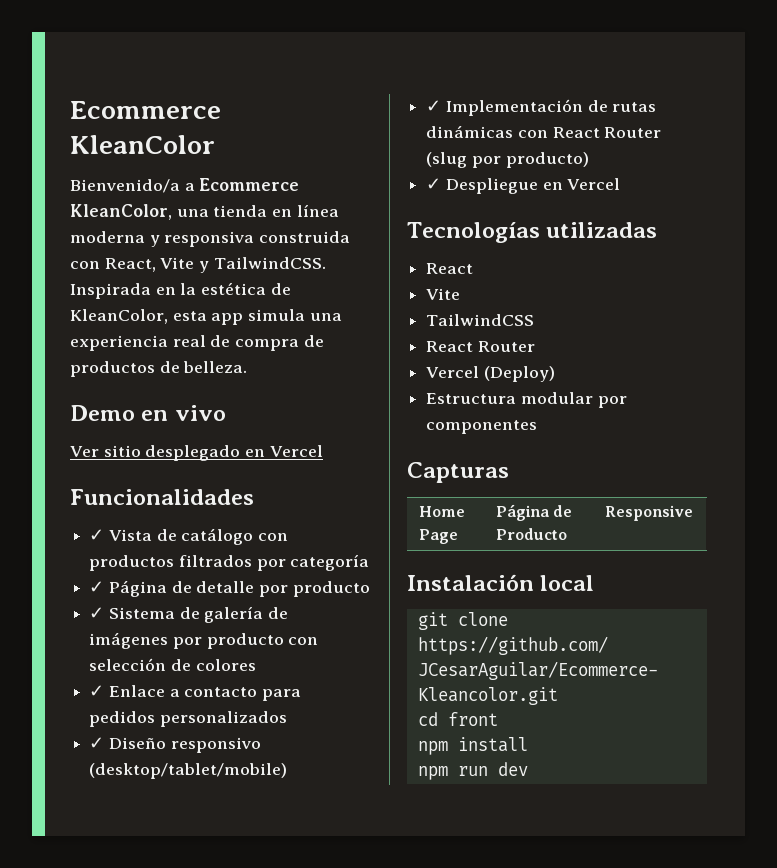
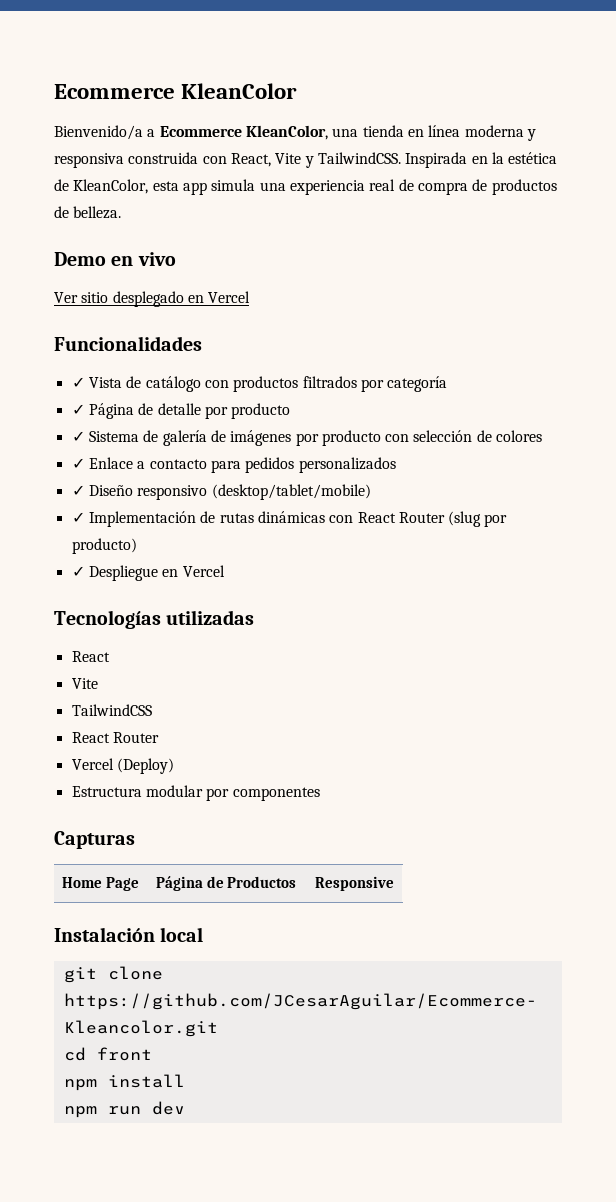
- Home Page | Página de Producto | Responsive
+ Home Page | Página de Productos | Responsive

